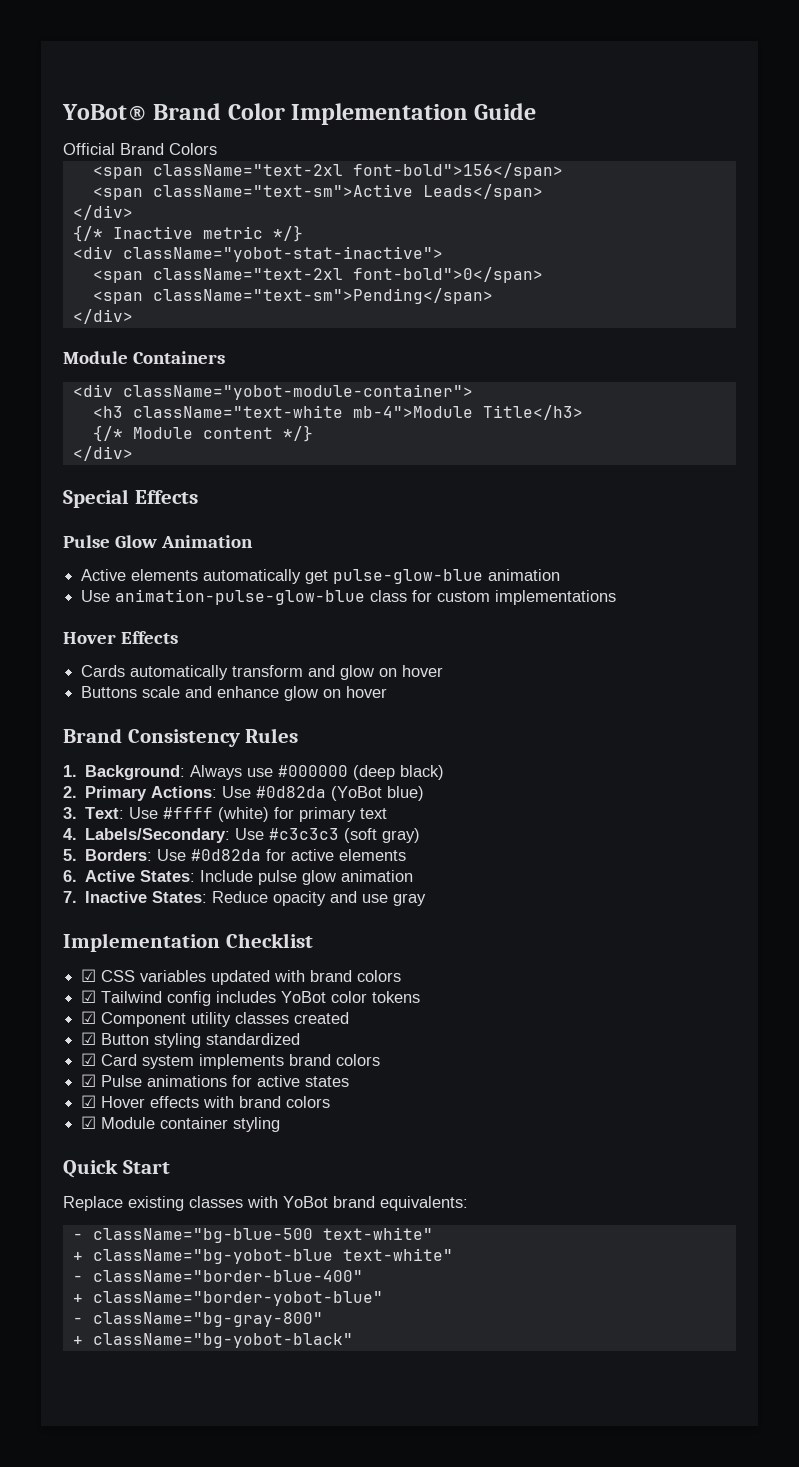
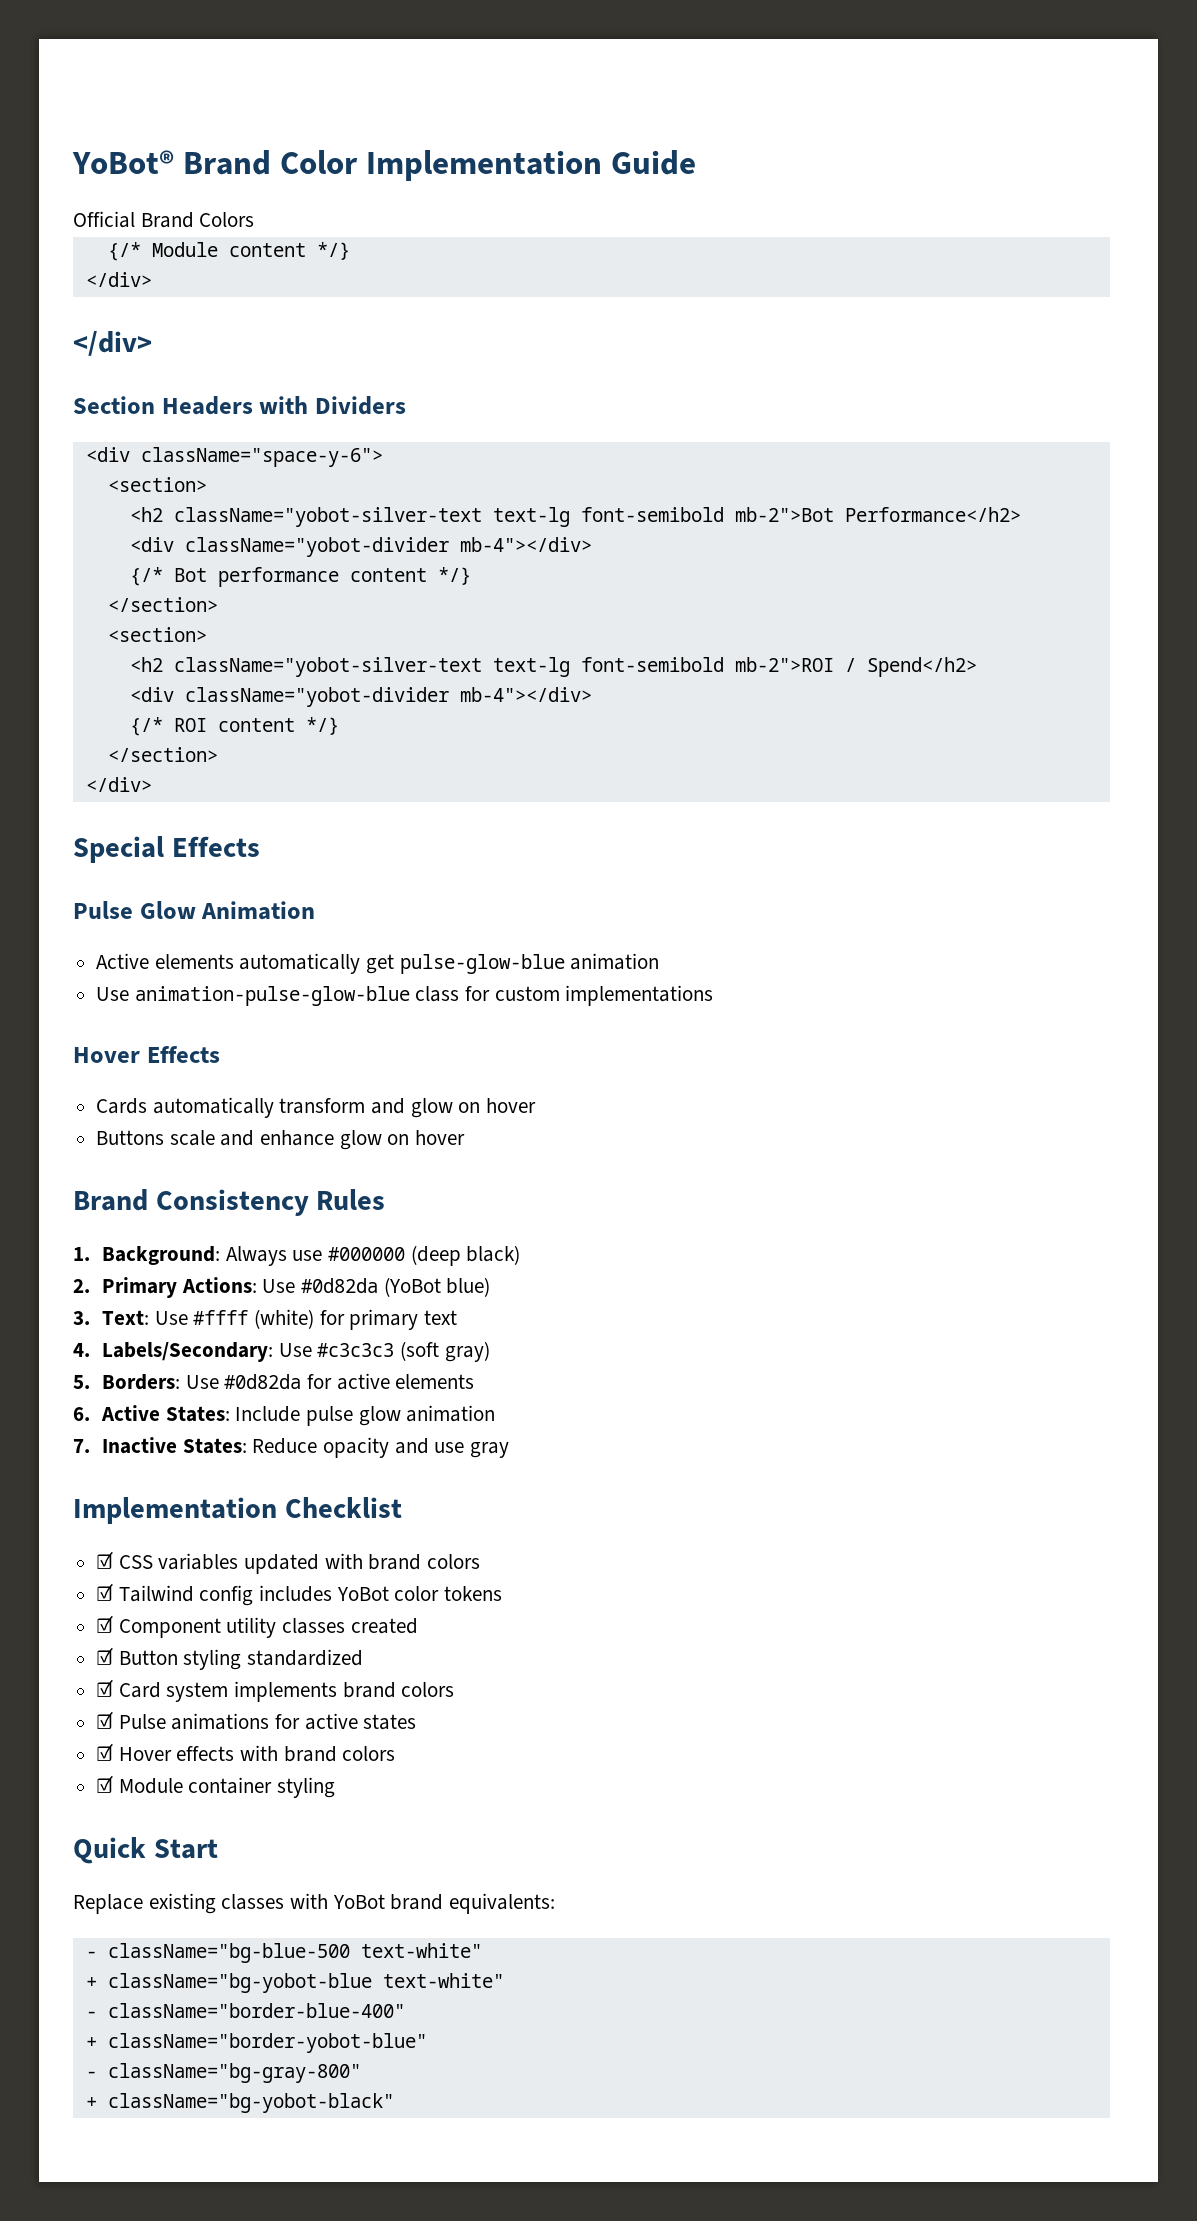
- <span className="text-2xl font-bold">156</span>
- <span className="text-sm">Active Leads</span>
- </div>
- {/* Inactive metric */}
- <div className="yobot-stat-inactive">
- <span className="text-2xl font-bold">0</span>
- <span className="text-sm">Pending</span>
- </div>
- Module Containers
- <div className="yobot-module-container">
- <h3 className="text-white mb-4">Module Title</h3>
  {/* Module content */}
+ </div>
+ </div>
+ Section Headers with Dividers
+ <div className="space-y-6">
+ <section>
+ <h2 className="yobot-silver-text text-lg font-semibold mb-2">Bot Performance</h2>
+ <div className="yobot-divider mb-4"></div>
+ {/* Bot performance content */}
+ </section>
+ <section>
+ <h2 className="yobot-silver-text text-lg font-semibold mb-2">ROI / Spend</h2>
+ <div className="yobot-divider mb-4"></div>
+ {/* ROI content */}
+ </section>

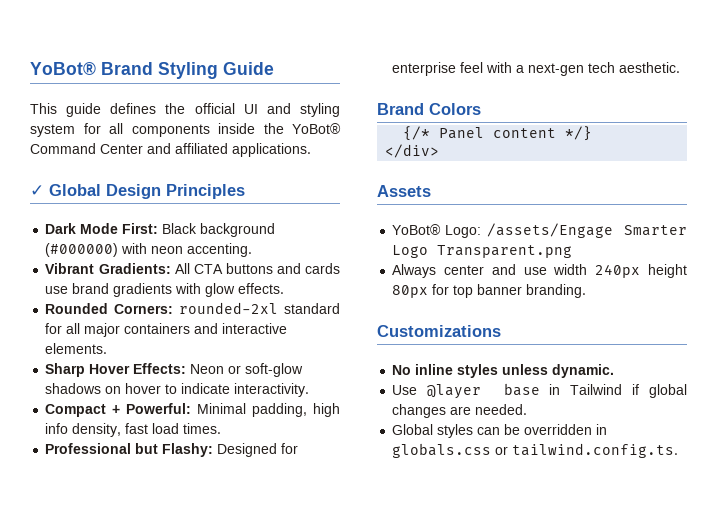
- YoBot® Brand Color Implementation Guide
+ YoBot® Brand Styling Guide
- Official Brand Colors
+ This guide defines the official UI and styling system for all components inside the YoBot® Command Center and affiliated applications.
+ ✓ Global Design Principles
+ Dark Mode First: Black background (#000000) with neon accenting.
+ Vibrant Gradients: All CTA buttons and cards use brand gradients with glow effects.
+ Rounded Corners: rounded-2xl standard for all major containers and interactive elements.
+ Sharp Hover Effects: Neon or soft-glow shadows on hover to indicate interactivity.
+ Compact + Powerful: Minimal padding, high info density, fast load times.
+ Professional but Flashy: Designed for enterprise feel with a next-gen tech aesthetic.
+ Brand Colors
- {/* Module content */}
+ {/* Panel content */}
  </div>
- </div>
- Section Headers with Dividers
- <div className="space-y-6">
- <section>
- <h2 className="yobot-silver-text text-lg font-semibold mb-2">Bot Performance</h2>
- <div className="yobot-divider mb-4"></div>
- {/* Bot performance content */}
- </section>
- <section>
- <h2 className="yobot-silver-text text-lg font-semibold mb-2">ROI / Spend</h2>
- <div className="yobot-divider mb-4"></div>
- {/* ROI content */}
- </section>
- </div>
- Special Effects
- Pulse Glow Animation
- Active elements automatically get pulse-glow-blue animation
- Use animation-pulse-glow-blue class for custom implementations
- Hover Effects
- Cards automatically transform and glow on hover
- Buttons scale and enhance glow on hover
- Brand Consistency Rules
- 1. Background: Always use #000000 (deep black)
- 2. Primary Actions: Use #0d82da (YoBot blue)
- 3. Text: Use #ffff (white) for primary text
- 4. Labels/Secondary: Use #c3c3c3 (soft gray)
- 5. Borders: Use #0d82da for active elements
- 6. Active States: Include pulse glow animation
- 7. Inactive States: Reduce opacity and use gray
- Implementation Checklist
- ☑ CSS variables updated with brand colors
- ☑ Tailwind config includes YoBot color tokens
- ☑ Component utility classes created
- ☑ Button styling standardized
- ☑ Card system implements brand colors
- ☑ Pulse animations for active states
- ☑ Hover effects with brand colors
- ☑ Module container styling
- Quick Start
- Replace existing classes with YoBot brand equivalents:
- - className="bg-blue-500 text-white"
- + className="bg-yobot-blue text-white"
- - className="border-blue-400"
- + className="border-yobot-blue"
- - className="bg-gray-800"
- + className="bg-yobot-black"
+ Assets
+ YoBot® Logo: /assets/Engage Smarter Logo Transparent.png
+ Always center and use width 240px height 80px for top banner branding.
+ Customizations
+ No inline styles unless dynamic.
+ Use @layer base in Tailwind if global changes are needed.
+ Global styles can be overridden in globals.css or tailwind.config.ts.

